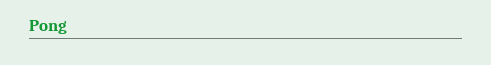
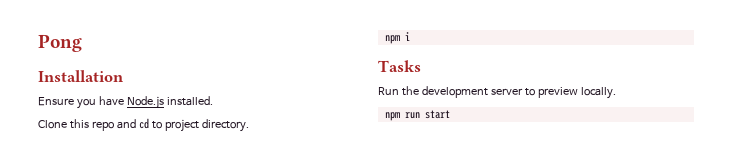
+ Installation
+ Ensure you have Node.js installed.
+ Clone this repo and cd to project directory.
+ npm i
+ Tasks
+ Run the development server to preview locally.
+ npm run start

